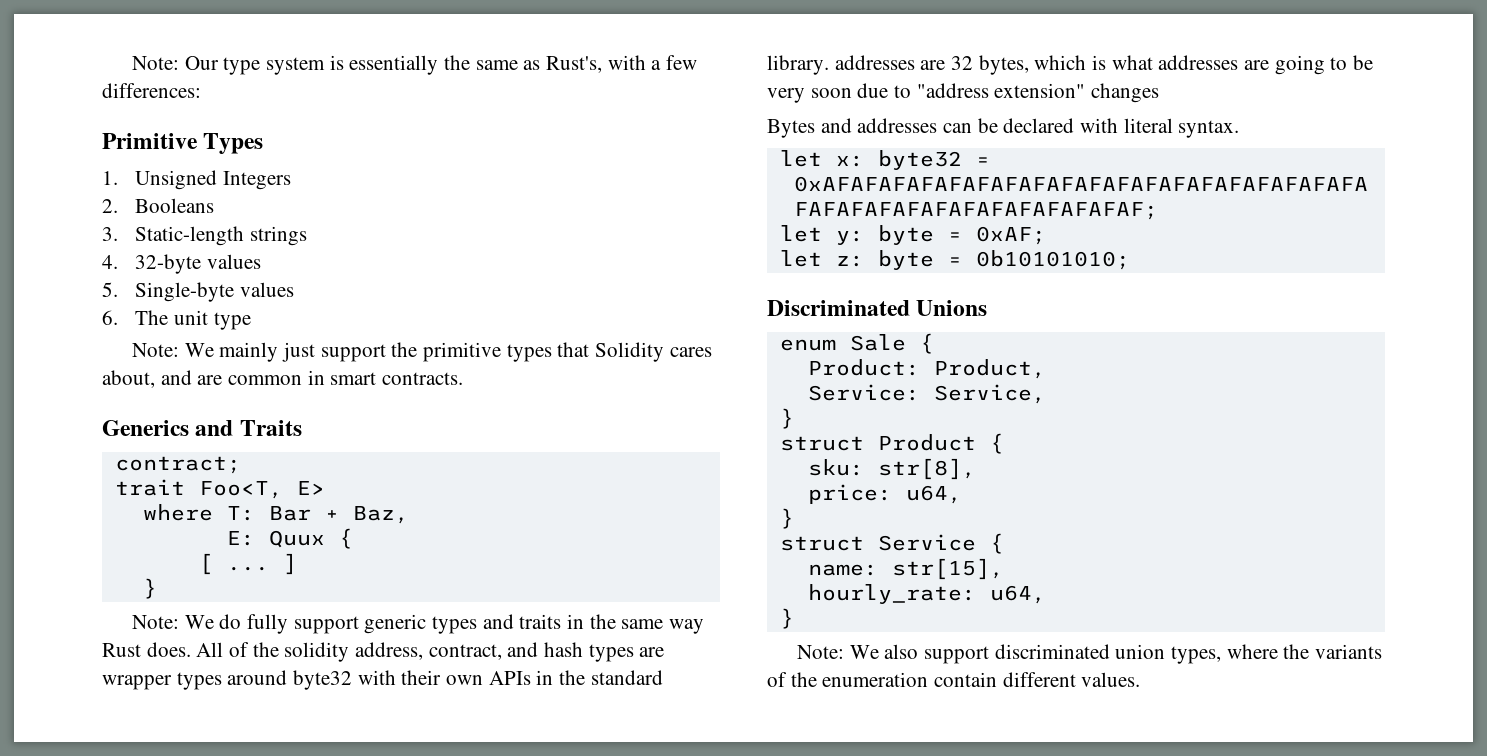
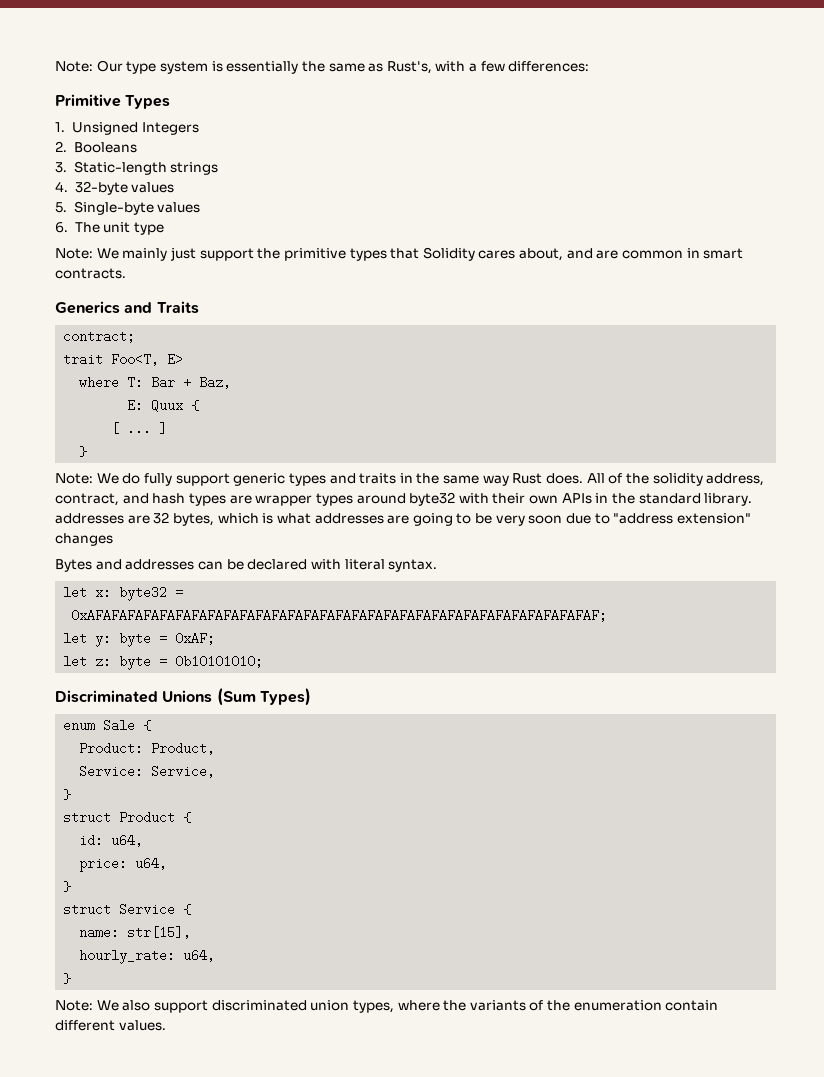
- Discriminated Unions
+ Discriminated Unions (Sum Types)
- sku: str[8],
+ id: u64,

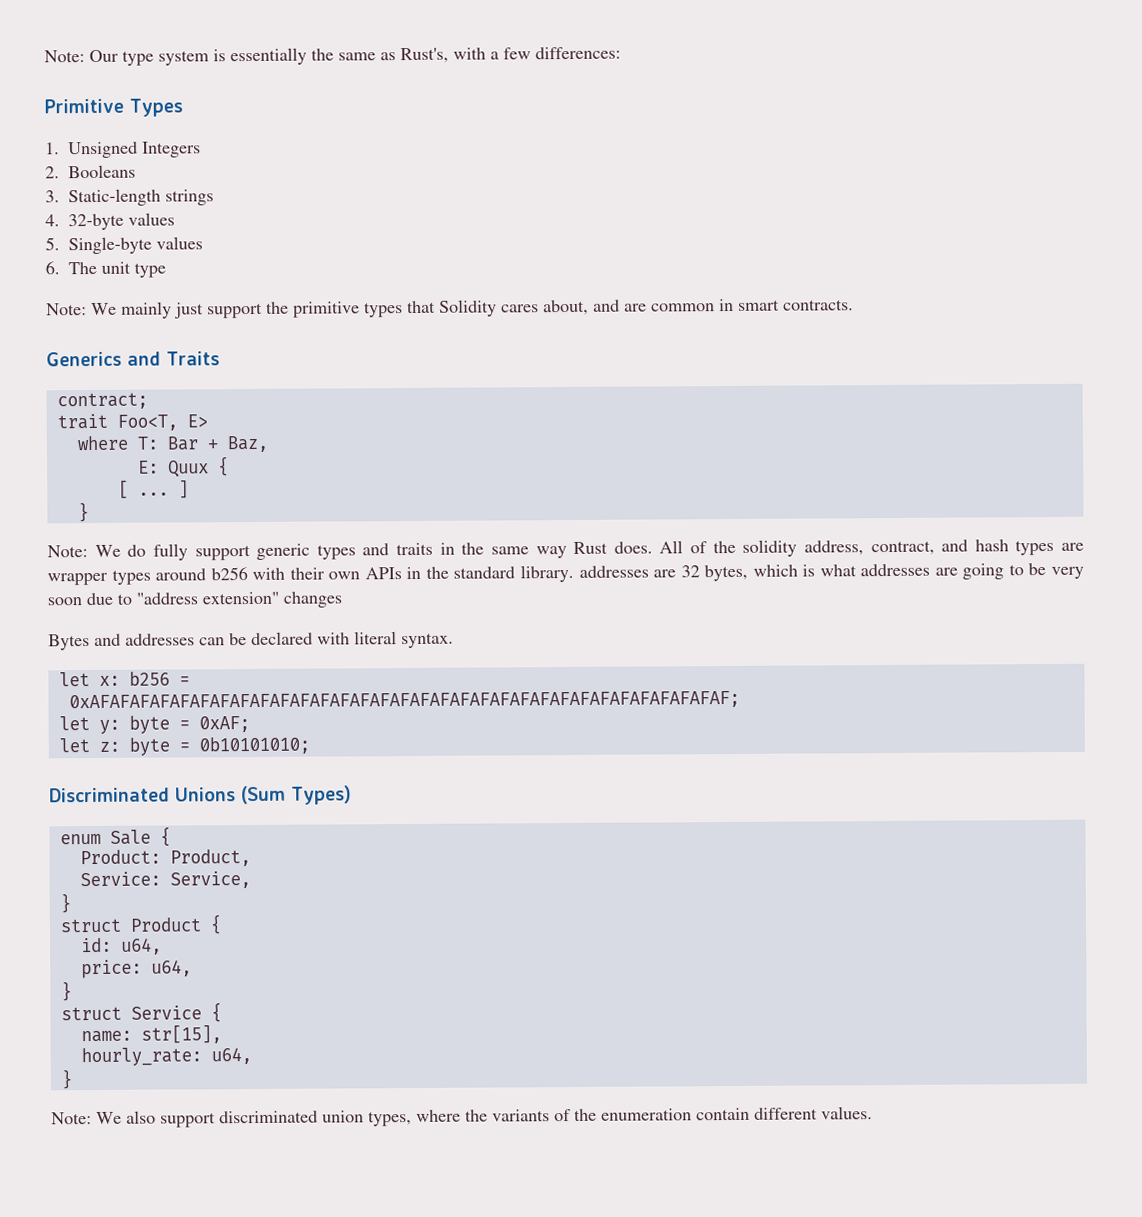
- All of the solidity address, contract, and hash types are wrapper types around byte32 with their own APIs in the standard library. addresses are 32 bytes, which is what addresses are going to be very soon due to "address extension" changes
+ All of the solidity address, contract, and hash types are wrapper types around b256 with their own APIs in the standard library. addresses are 32 bytes, which is what addresses are going to be very soon due to "address extension" changes
- let x: byte32 =
+ let x: b256 =

